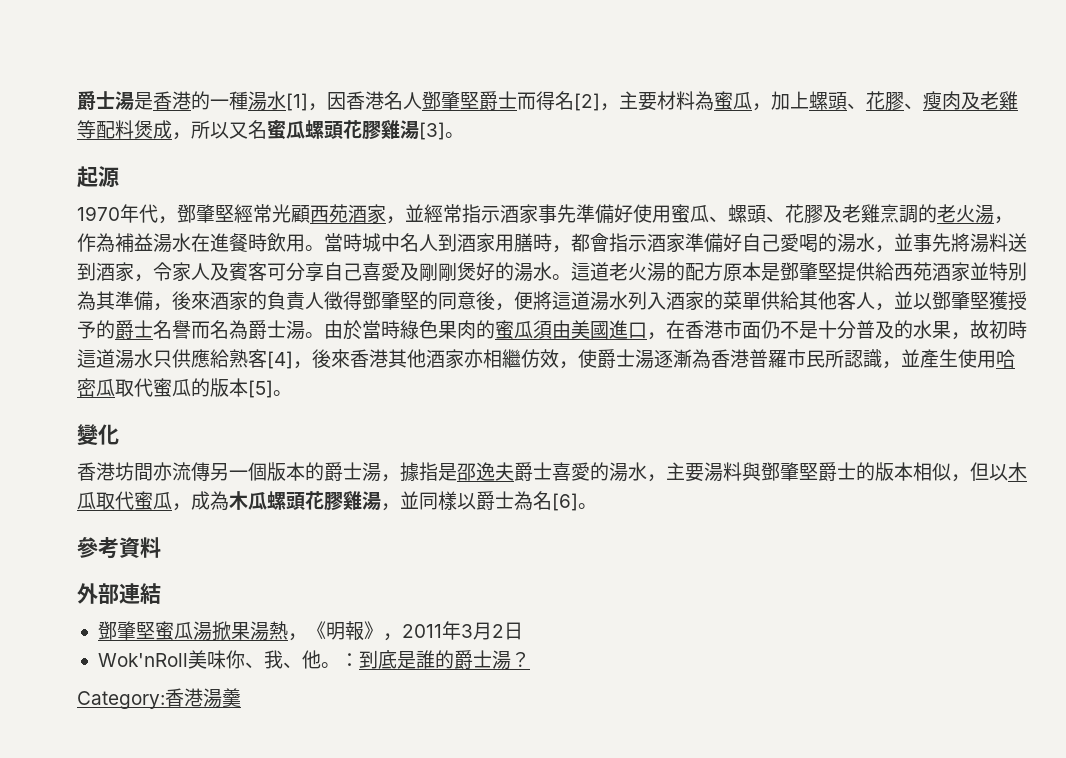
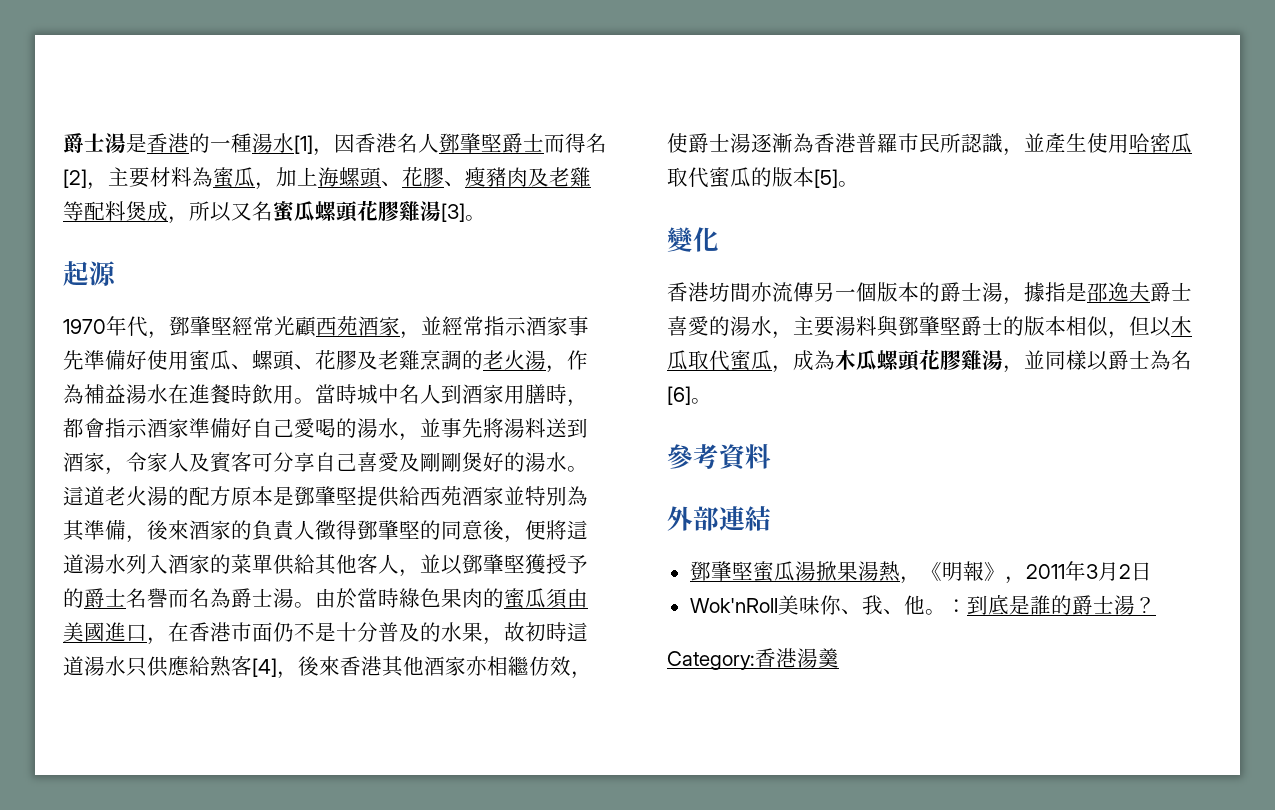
- 爵士湯是香港的一種湯水[1]，因香港名人鄧肇堅爵士而得名[2]，主要材料為蜜瓜，加上螺頭、花膠、瘦肉及老雞等配料煲成，所以又名蜜瓜螺頭花膠雞湯[3]。
+ 爵士湯是香港的一種湯水[1]，因香港名人鄧肇堅爵士而得名[2]，主要材料為蜜瓜，加上海螺頭、花膠、瘦豬肉及老雞等配料煲成，所以又名蜜瓜螺頭花膠雞湯[3]。

